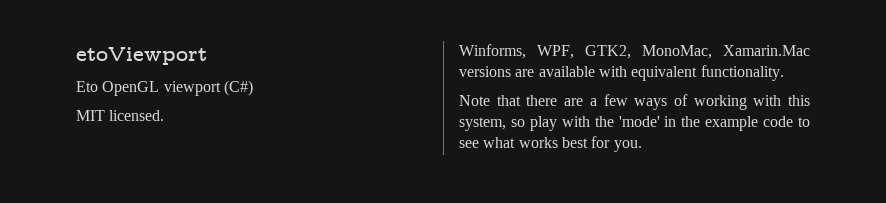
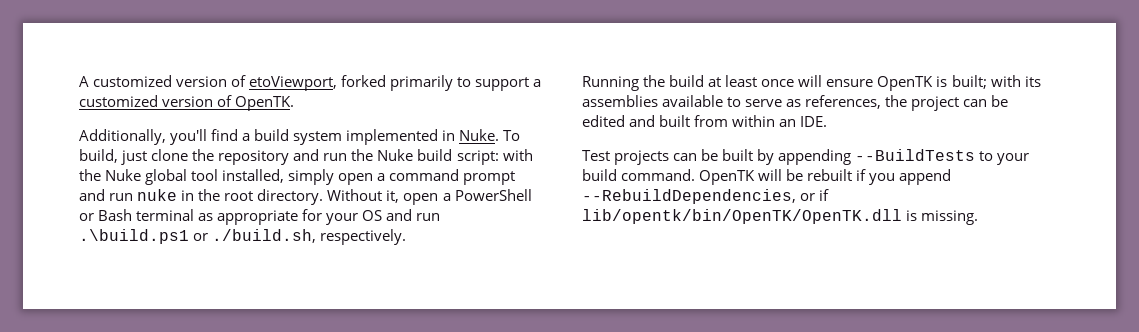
- etoViewport
- Eto OpenGL viewport (C#)
- MIT licensed.
- Winforms, WPF, GTK2, MonoMac, Xamarin.Mac versions are available with equivalent functionality.
- Note that there are a few ways of working with this system, so play with the 'mode' in the example code to see what works best for you.
+ A customized version of etoViewport, forked primarily to support a customized version of OpenTK.
+ Additionally, you'll find a build system implemented in Nuke. To build, just clone the repository and run the Nuke build script: with the Nuke global tool installed, simply open a command prompt and run nuke in the root directory. Without it, open a PowerShell or Bash terminal as appropriate for your OS and run .\build.ps1 or ./build.sh, respectively.
+ Running the build at least once will ensure OpenTK is built; with its assemblies available to serve as references, the project can be edited and built from within an IDE.
+ Test projects can be built by appending --BuildTests to your build command. OpenTK will be rebuilt if you append --RebuildDependencies, or if lib/opentk/bin/OpenTK/OpenTK.dll is missing.

